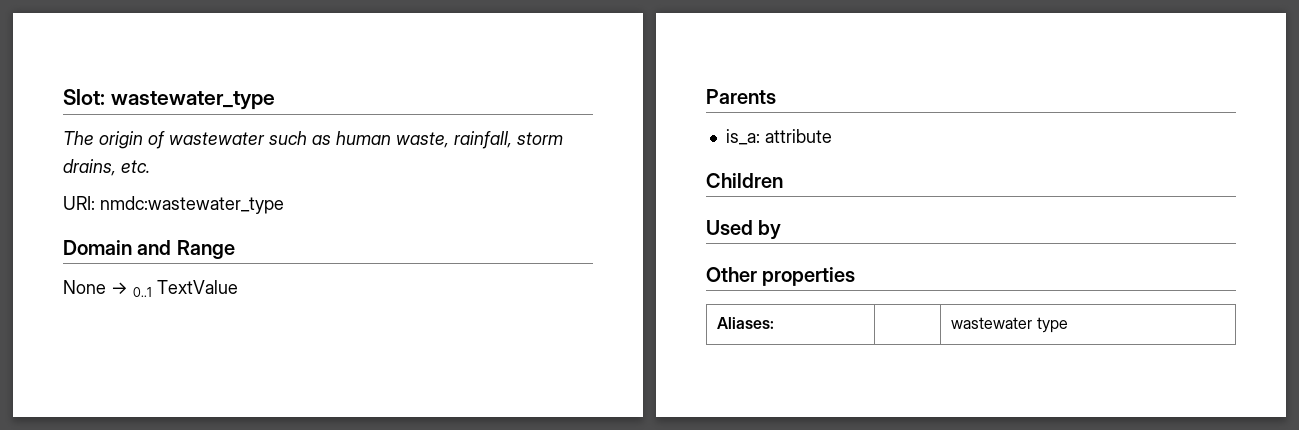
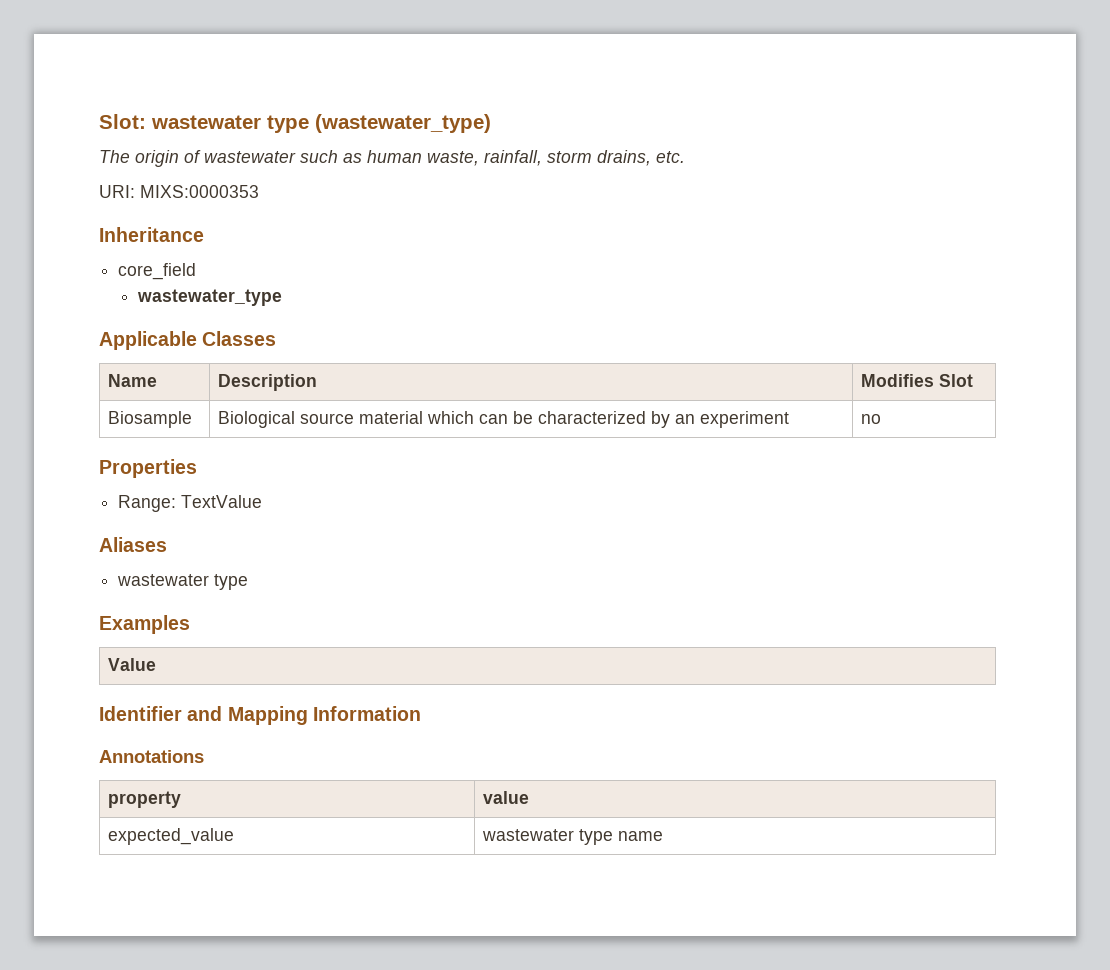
- Slot: wastewater_type
+ Slot: wastewater type (wastewater_type)
- URI: nmdc:wastewater_type
- Domain and Range
- None → 0..1 TextValue
- Parents
- is_a: attribute
- Children
- Used by
- Other properties
- Aliases: | | wastewater type
+ URI: MIXS:0000353
+ Inheritance
+ core_field
+ wastewater_type
+ Applicable Classes
+ Name | Description | Modifies Slot
+ Biosample | Biological source material which can be characterized by an experiment | no
+ Properties
+ Range: TextValue
+ Aliases
+ wastewater type
+ Examples
+ Value
+ Identifier and Mapping Information
+ Annotations
+ property | value
+ expected_value | wastewater type name

